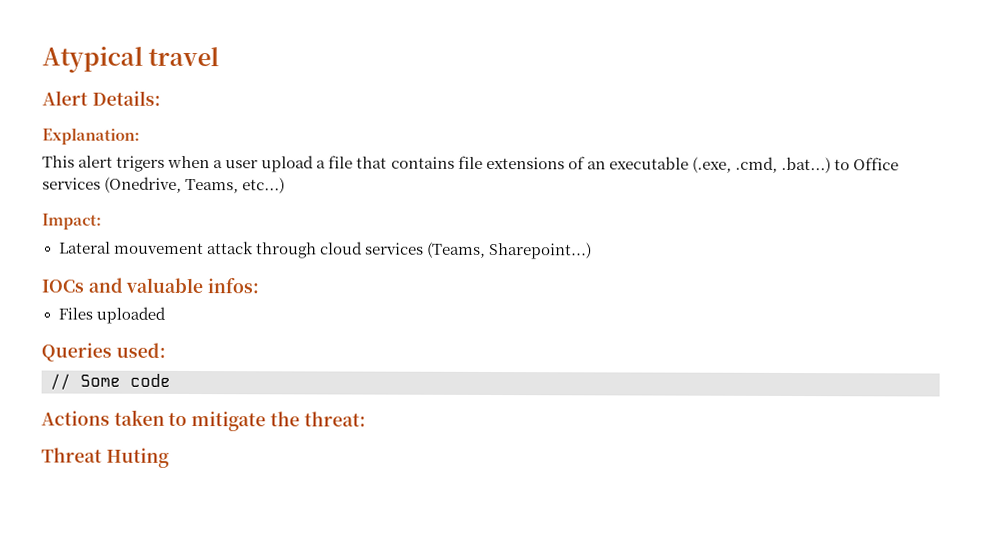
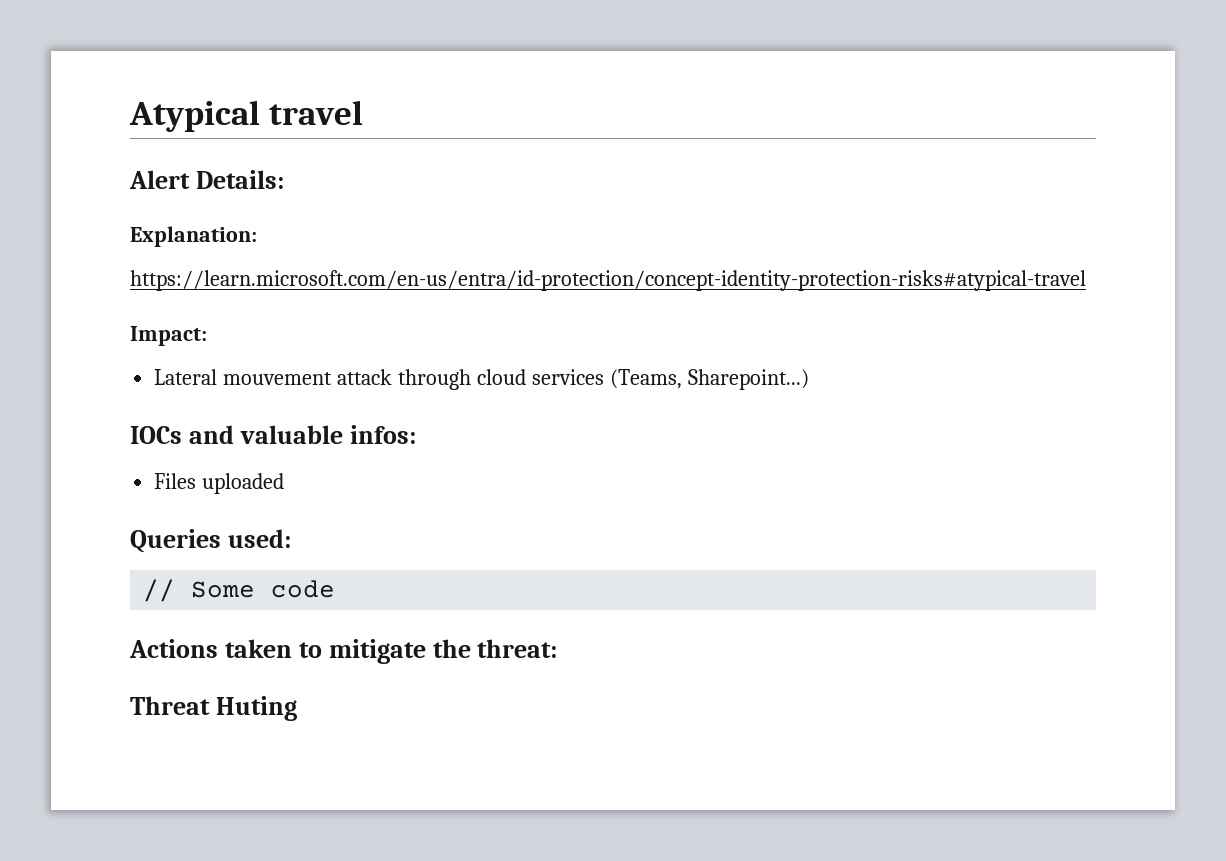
- This alert trigers when a user upload a file that contains file extensions of an executable (.exe, .cmd, .bat...) to Office services (Onedrive, Teams, etc...)
+ https://learn.microsoft.com/en-us/entra/id-protection/concept-identity-protection-risks#atypical-travel

